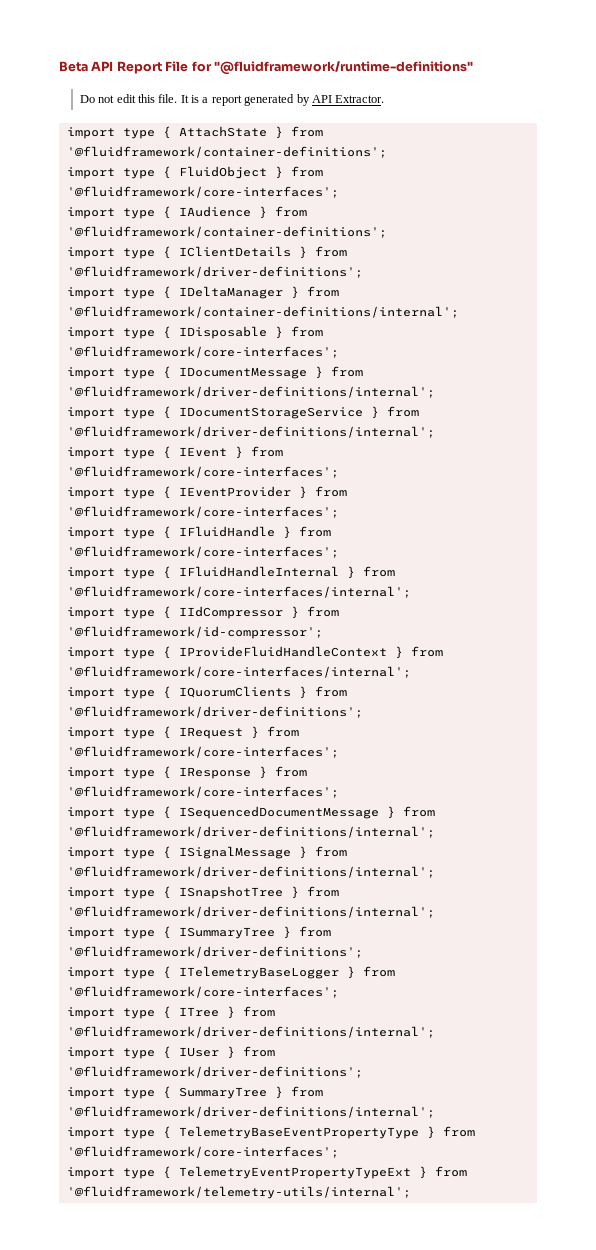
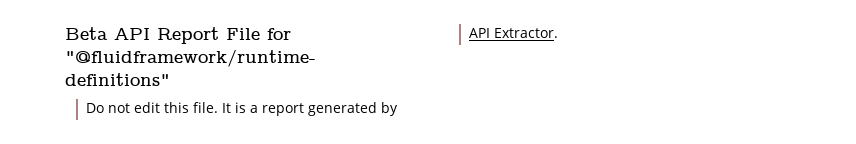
- import type { AttachState } from '@fluidframework/container-definitions';
- import type { FluidObject } from '@fluidframework/core-interfaces';
- import type { IAudience } from '@fluidframework/container-definitions';
- import type { IClientDetails } from '@fluidframework/driver-definitions';
- import type { IDeltaManager } from '@fluidframework/container-definitions/internal';
- import type { IDisposable } from '@fluidframework/core-interfaces';
- import type { IDocumentMessage } from '@fluidframework/driver-definitions/internal';
- import type { IDocumentStorageService } from '@fluidframework/driver-definitions/internal';
- import type { IEvent } from '@fluidframework/core-interfaces';
- import type { IEventProvider } from '@fluidframework/core-interfaces';
- import type { IFluidHandle } from '@fluidframework/core-interfaces';
- import type { IFluidHandleInternal } from '@fluidframework/core-interfaces/internal';
- import type { IIdCompressor } from '@fluidframework/id-compressor';
- import type { IProvideFluidHandleContext } from '@fluidframework/core-interfaces/internal';
- import type { IQuorumClients } from '@fluidframework/driver-definitions';
- import type { IRequest } from '@fluidframework/core-interfaces';
- import type { IResponse } from '@fluidframework/core-interfaces';
- import type { ISequencedDocumentMessage } from '@fluidframework/driver-definitions/internal';
- import type { ISignalMessage } from '@fluidframework/driver-definitions/internal';
- import type { ISnapshotTree } from '@fluidframework/driver-definitions/internal';
- import type { ISummaryTree } from '@fluidframework/driver-definitions';
- import type { ITelemetryBaseLogger } from '@fluidframework/core-interfaces';
- import type { ITree } from '@fluidframework/driver-definitions/internal';
- import type { IUser } from '@fluidframework/driver-definitions';
- import type { SummaryTree } from '@fluidframework/driver-definitions/internal';
- import type { TelemetryBaseEventPropertyType } from '@fluidframework/core-interfaces';
- import type { TelemetryEventPropertyTypeExt } from '@fluidframework/telemetry-utils/internal';

